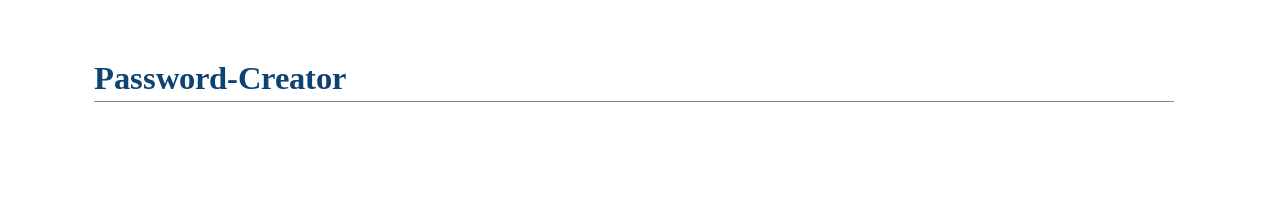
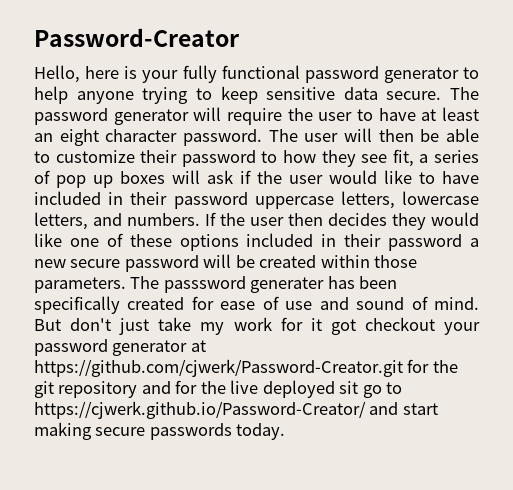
+ Hello, here is your fully functional password generator to help anyone trying to keep sensitive data secure. The password generator will require the user to have at least an eight character password. The user will then be able to customize their password to how they see fit, a series of pop up boxes will ask if the user would like to have included in their password uppercase letters, lowercase letters, and numbers. If the user then decides they would like one of these options included in their password a new secure password will be created within those parameters. The passsword generater has been specifically created for ease of use and sound of mind. But don't just take my work for it got checkout your password generator at https://github.com/cjwerk/Password-Creator.git for the git repository and for the live deployed sit go to https://cjwerk.github.io/Password-Creator/ and start making secure passwords today.

